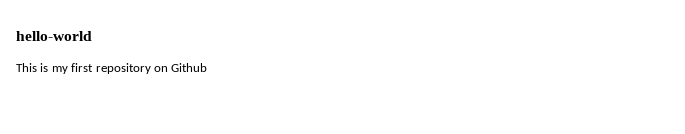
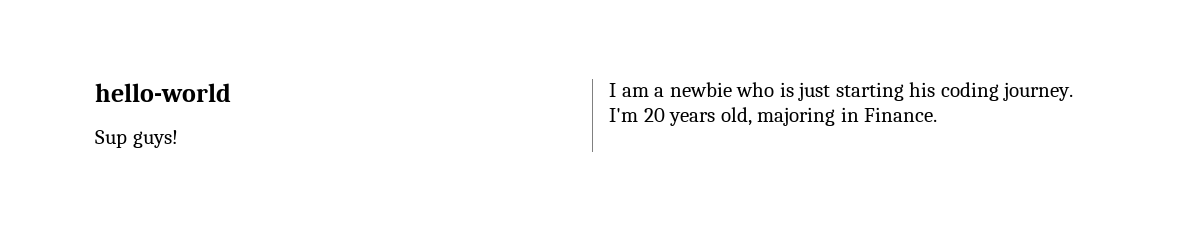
- This is my first repository on Github
+ Sup guys!
+ I am a newbie who is just starting his coding journey. I'm 20 years old, majoring in Finance.

